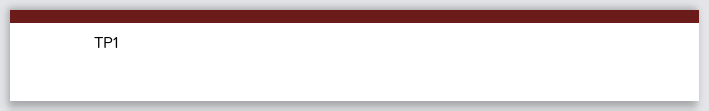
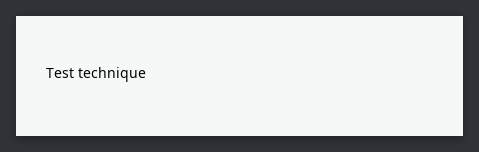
- TP1
+ Test technique

